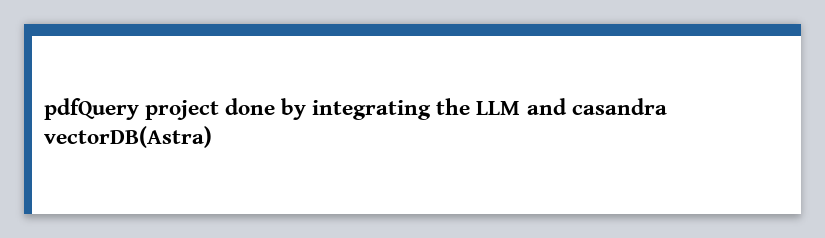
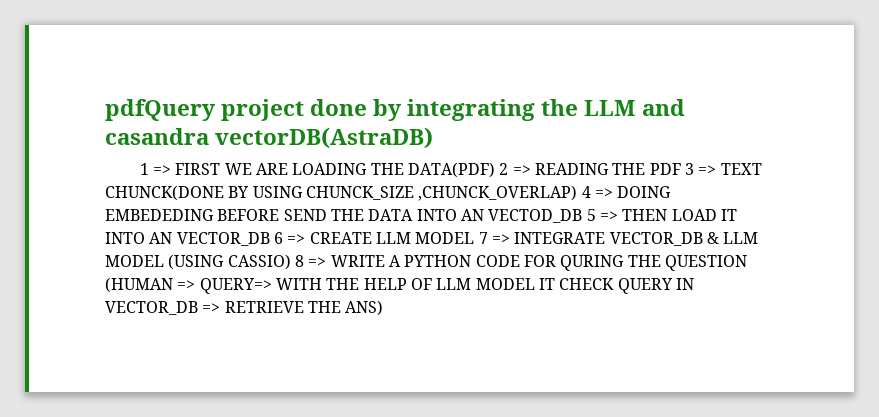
- pdfQuery project done by integrating the LLM and casandra vectorDB(Astra)
+ pdfQuery project done by integrating the LLM and casandra vectorDB(AstraDB)
+ 1 => FIRST WE ARE LOADING THE DATA(PDF) 2 => READING THE PDF 3 => TEXT CHUNCK(DONE BY USING CHUNCK_SIZE ,CHUNCK_OVERLAP) 4 => DOING EMBEDEDING BEFORE SEND THE DATA INTO AN VECTOD_DB 5 => THEN LOAD IT INTO AN VECTOR_DB 6 => CREATE LLM MODEL 7 => INTEGRATE VECTOR_DB & LLM MODEL (USING CASSIO) 8 => WRITE A PYTHON CODE FOR QURING THE QUESTION (HUMAN => QUERY=> WITH THE HELP OF LLM MODEL IT CHECK QUERY IN VECTOR_DB => RETRIEVE THE ANS)

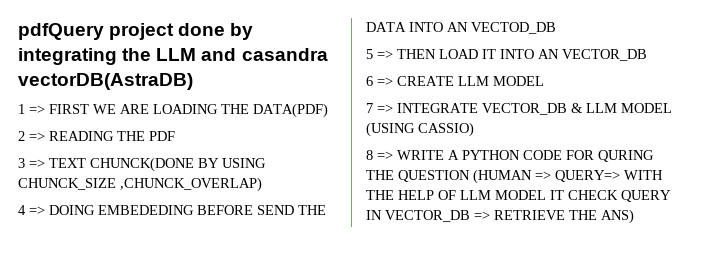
- 1 => FIRST WE ARE LOADING THE DATA(PDF) 2 => READING THE PDF 3 => TEXT CHUNCK(DONE BY USING CHUNCK_SIZE ,CHUNCK_OVERLAP) 4 => DOING EMBEDEDING BEFORE SEND THE DATA INTO AN VECTOD_DB 5 => THEN LOAD IT INTO AN VECTOR_DB 6 => CREATE LLM MODEL 7 => INTEGRATE VECTOR_DB & LLM MODEL (USING CASSIO) 8 => WRITE A PYTHON CODE FOR QURING THE QUESTION (HUMAN => QUERY=> WITH THE HELP OF LLM MODEL IT CHECK QUERY IN VECTOR_DB => RETRIEVE THE ANS)
+ 1 => FIRST WE ARE LOADING THE DATA(PDF)
+ 2 => READING THE PDF
+ 3 => TEXT CHUNCK(DONE BY USING CHUNCK_SIZE ,CHUNCK_OVERLAP)
+ 4 => DOING EMBEDEDING BEFORE SEND THE DATA INTO AN VECTOD_DB
+ 5 => THEN LOAD IT INTO AN VECTOR_DB
+ 6 => CREATE LLM MODEL
+ 7 => INTEGRATE VECTOR_DB & LLM MODEL (USING CASSIO)
+ 8 => WRITE A PYTHON CODE FOR QURING THE QUESTION (HUMAN => QUERY=> WITH THE HELP OF LLM MODEL IT CHECK QUERY IN VECTOR_DB => RETRIEVE THE ANS)

